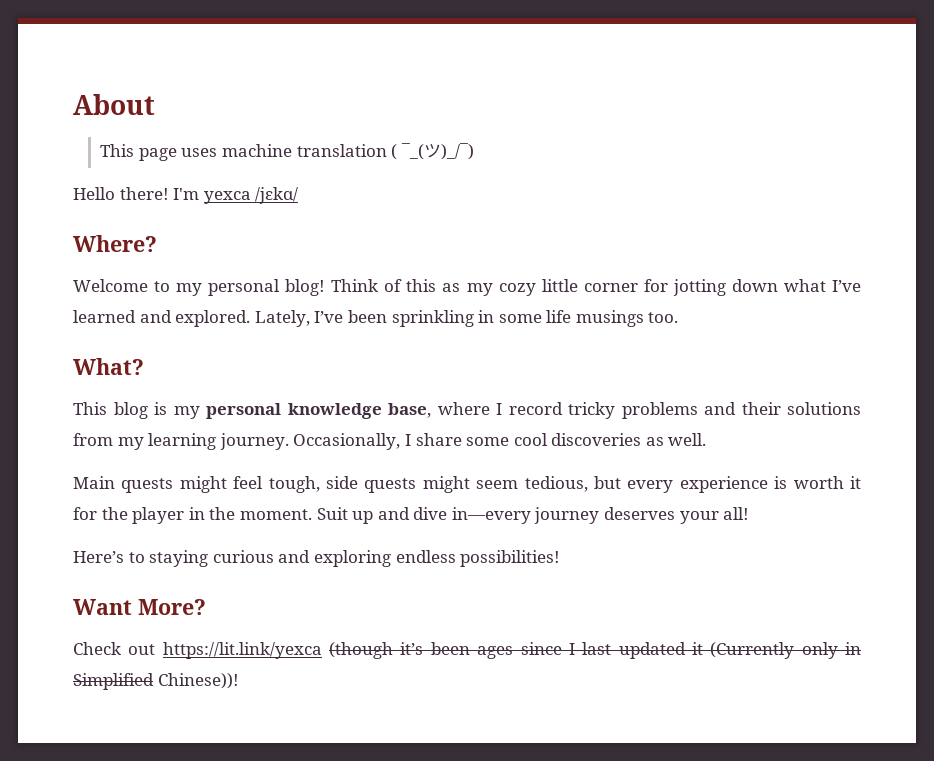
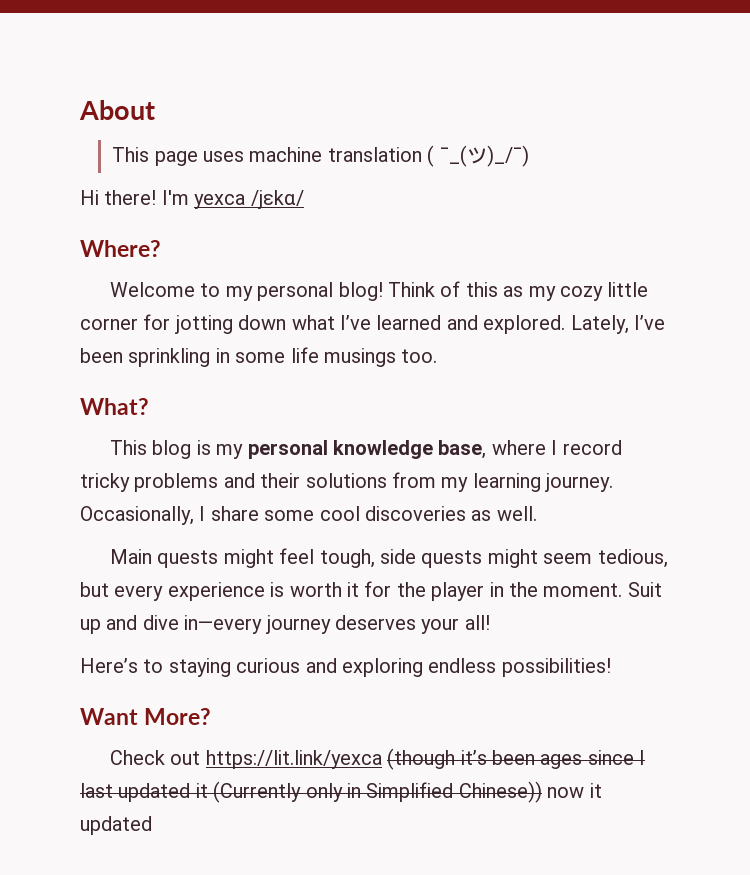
- Hello there!
+ Hi there!
- Check out https://lit.link/yexca (though it’s been ages since I last updated it (Currently only in Simplified Chinese))!
+ Check out https://lit.link/yexca (though it’s been ages since I last updated it (Currently only in Simplified Chinese)) now it updated

